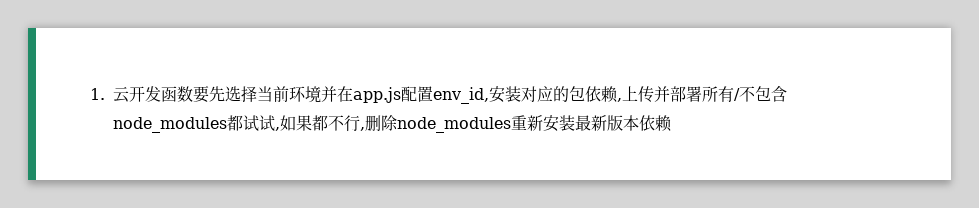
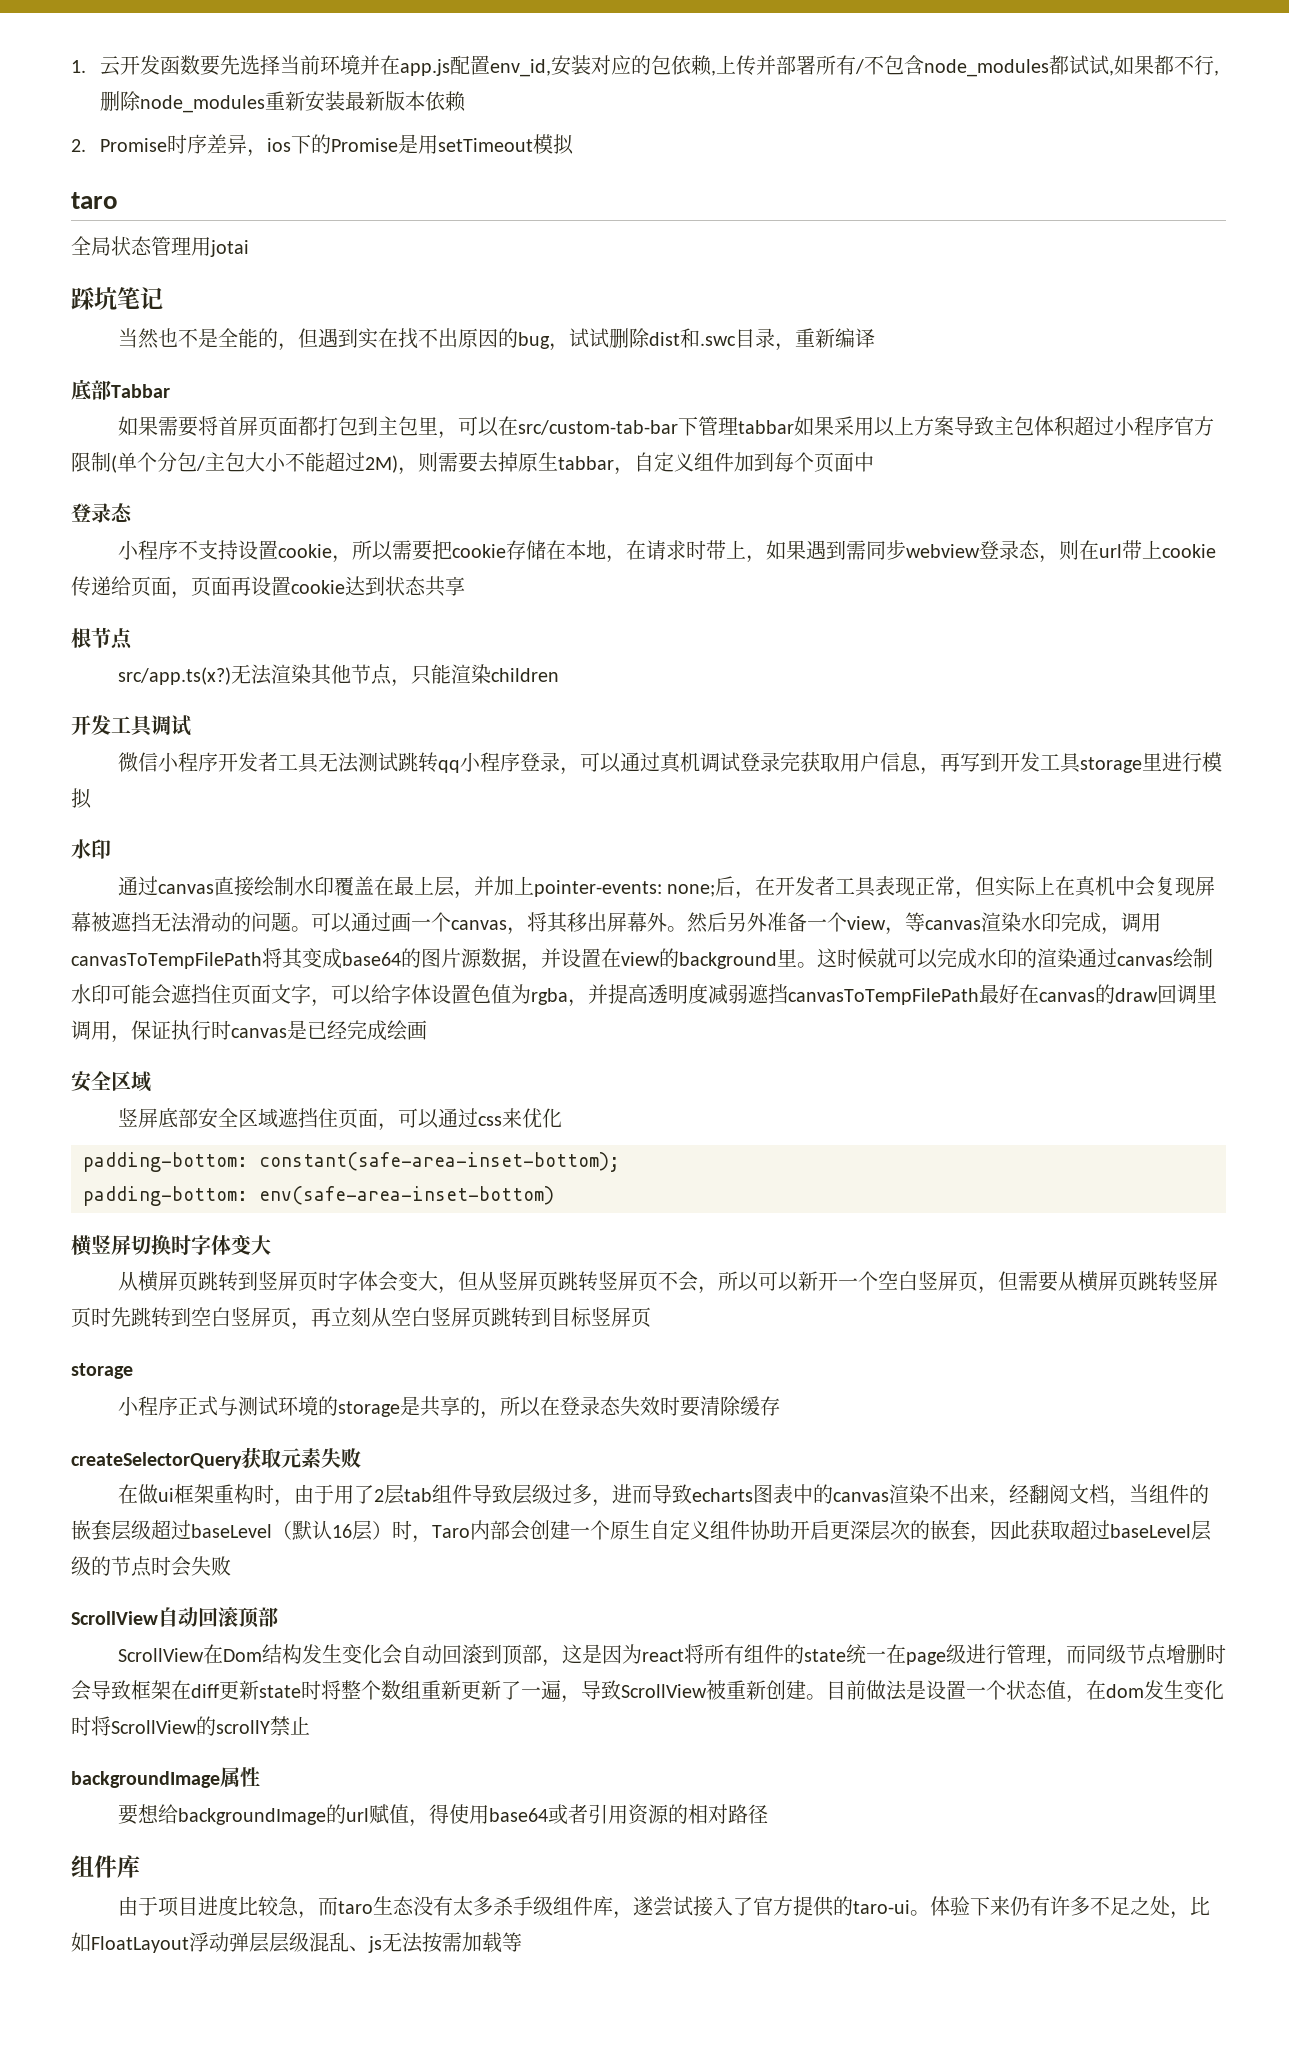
+ 2. Promise时序差异，ios下的Promise是用setTimeout模拟
+ taro
+ 全局状态管理用jotai
+ 踩坑笔记
+ 当然也不是全能的，但遇到实在找不出原因的bug，试试删除dist和.swc目录，重新编译
+ 底部Tabbar
+ 如果需要将首屏页面都打包到主包里，可以在src/custom-tab-bar下管理tabbar如果采用以上方案导致主包体积超过小程序官方限制(单个分包/主包大小不能超过2M)，则需要去掉原生tabbar，自定义组件加到每个页面中
+ 登录态
+ 小程序不支持设置cookie，所以需要把cookie存储在本地，在请求时带上，如果遇到需同步webview登录态，则在url带上cookie传递给页面，页面再设置cookie达到状态共享
+ 根节点
+ src/app.ts(x?)无法渲染其他节点，只能渲染children
+ 开发工具调试
+ 微信小程序开发者工具无法测试跳转qq小程序登录，可以通过真机调试登录完获取用户信息，再写到开发工具storage里进行模拟
+ 水印
+ 通过canvas直接绘制水印覆盖在最上层，并加上pointer-events: none;后，在开发者工具表现正常，但实际上在真机中会复现屏幕被遮挡无法滑动的问题。可以通过画一个canvas，将其移出屏幕外。然后另外准备一个view，等canvas渲染水印完成，调用canvasToTempFilePath将其变成base64的图片源数据，并设置在view的background里。这时候就可以完成水印的渲染通过canvas绘制水印可能会遮挡住页面文字，可以给字体设置色值为rgba，并提高透明度减弱遮挡canvasToTempFilePath最好在canvas的draw回调里调用，保证执行时canvas是已经完成绘画
+ 安全区域
+ 竖屏底部安全区域遮挡住页面，可以通过css来优化
+ padding-bottom: constant(safe-area-inset-bottom);
+ padding-bottom: env(safe-area-inset-bottom)
+ 横竖屏切换时字体变大
+ 从横屏页跳转到竖屏页时字体会变大，但从竖屏页跳转竖屏页不会，所以可以新开一个空白竖屏页，但需要从横屏页跳转竖屏页时先跳转到空白竖屏页，再立刻从空白竖屏页跳转到目标竖屏页
+ storage
+ 小程序正式与测试环境的storage是共享的，所以在登录态失效时要清除缓存
+ createSelectorQuery获取元素失败
+ 在做ui框架重构时，由于用了2层tab组件导致层级过多，进而导致echarts图表中的canvas渲染不出来，经翻阅文档，当组件的嵌套层级超过baseLevel（默认16层）时，Taro内部会创建一个原生自定义组件协助开启更深层次的嵌套，因此获取超过baseLevel层级的节点时会失败
+ ScrollView自动回滚顶部
+ ScrollView在Dom结构发生变化会自动回滚到顶部，这是因为react将所有组件的state统一在page级进行管理，而同级节点增删时会导致框架在diff更新state时将整个数组重新更新了一遍，导致ScrollView被重新创建。目前做法是设置一个状态值，在dom发生变化时将ScrollView的scrollY禁止
+ backgroundImage属性
+ 要想给backgroundImage的url赋值，得使用base64或者引用资源的相对路径
+ 组件库
+ 由于项目进度比较急，而taro生态没有太多杀手级组件库，遂尝试接入了官方提供的taro-ui。体验下来仍有许多不足之处，比如FloatLayout浮动弹层层级混乱、js无法按需加载等

